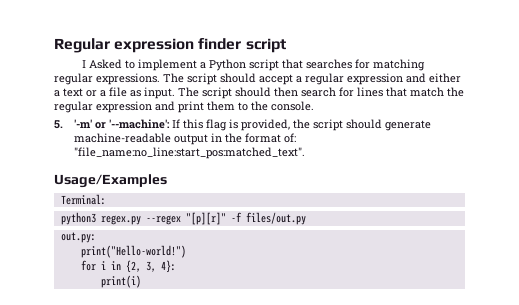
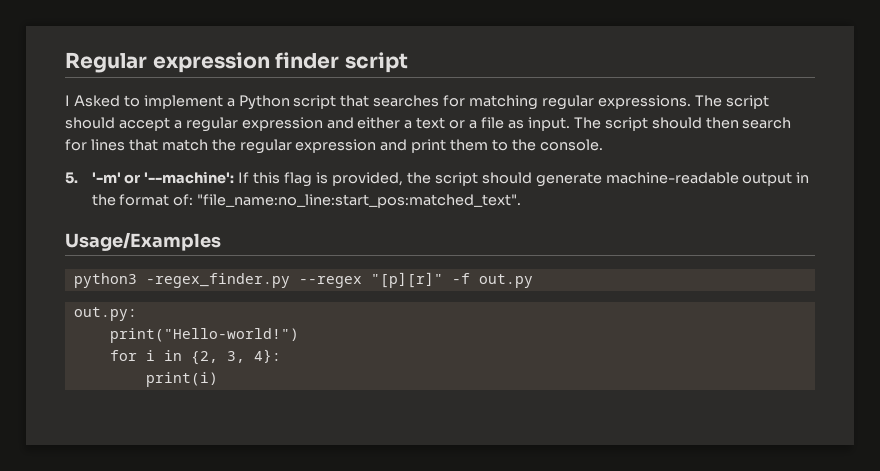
- Terminal:
- python3 regex.py --regex "[p][r]" -f files/out.py
+ python3 -regex_finder.py --regex "[p][r]" -f out.py

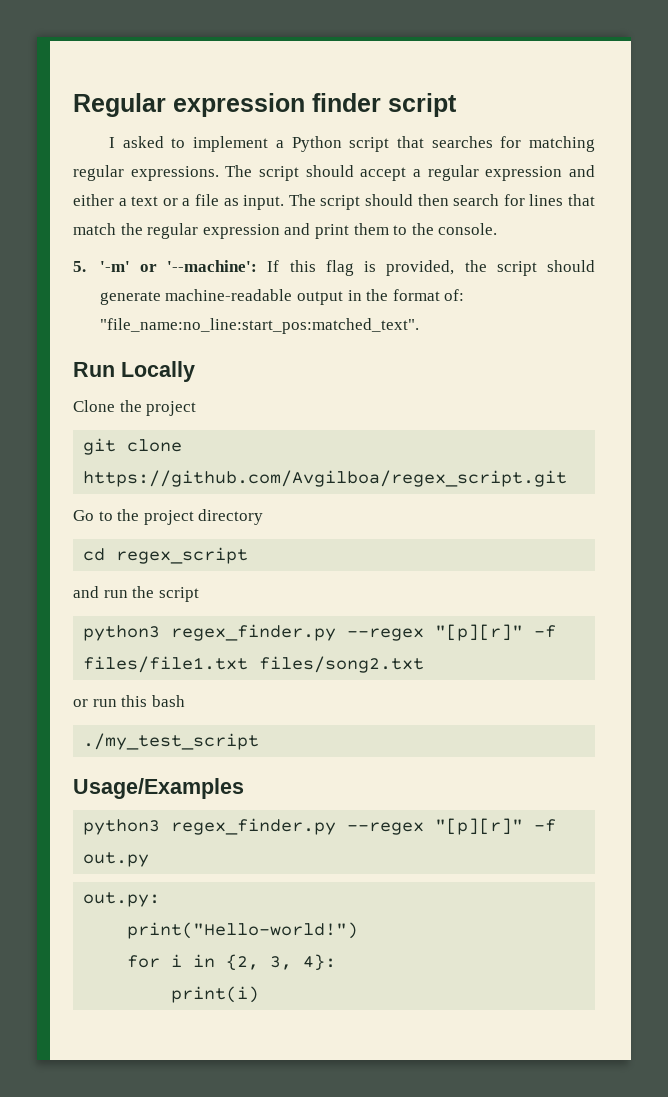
- I Asked to implement a Python script that searches for matching regular expressions.
+ I asked to implement a Python script that searches for matching regular expressions.
+ Run Locally
+ Clone the project
+ git clone https://github.com/Avgilboa/regex_script.git
+ Go to the project directory
+ cd regex_script
+ and run the script
+ python3 regex_finder.py --regex "[p][r]" -f files/file1.txt files/song2.txt
+ or run this bash
+ ./my_test_script
- python3 -regex_finder.py --regex "[p][r]" -f out.py
+ python3 regex_finder.py --regex "[p][r]" -f out.py

